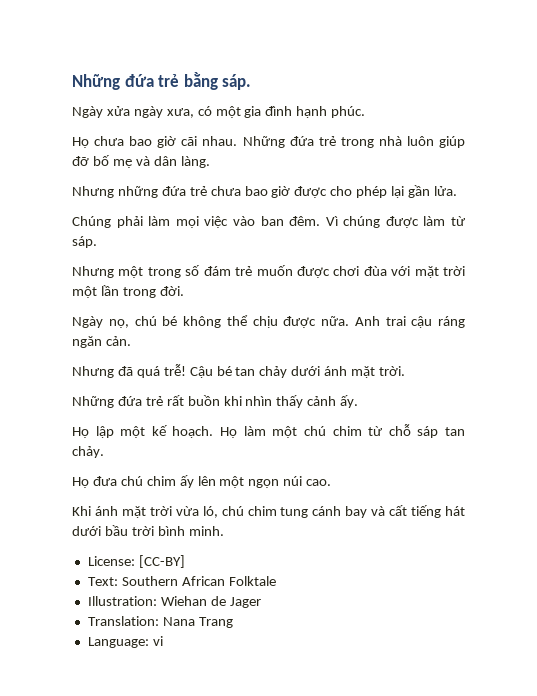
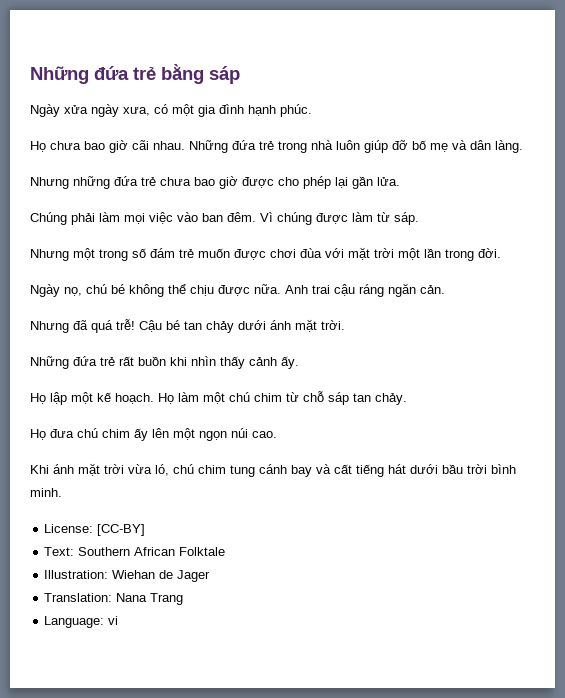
- Những đứa trẻ bằng sáp.
+ Những đứa trẻ bằng sáp

